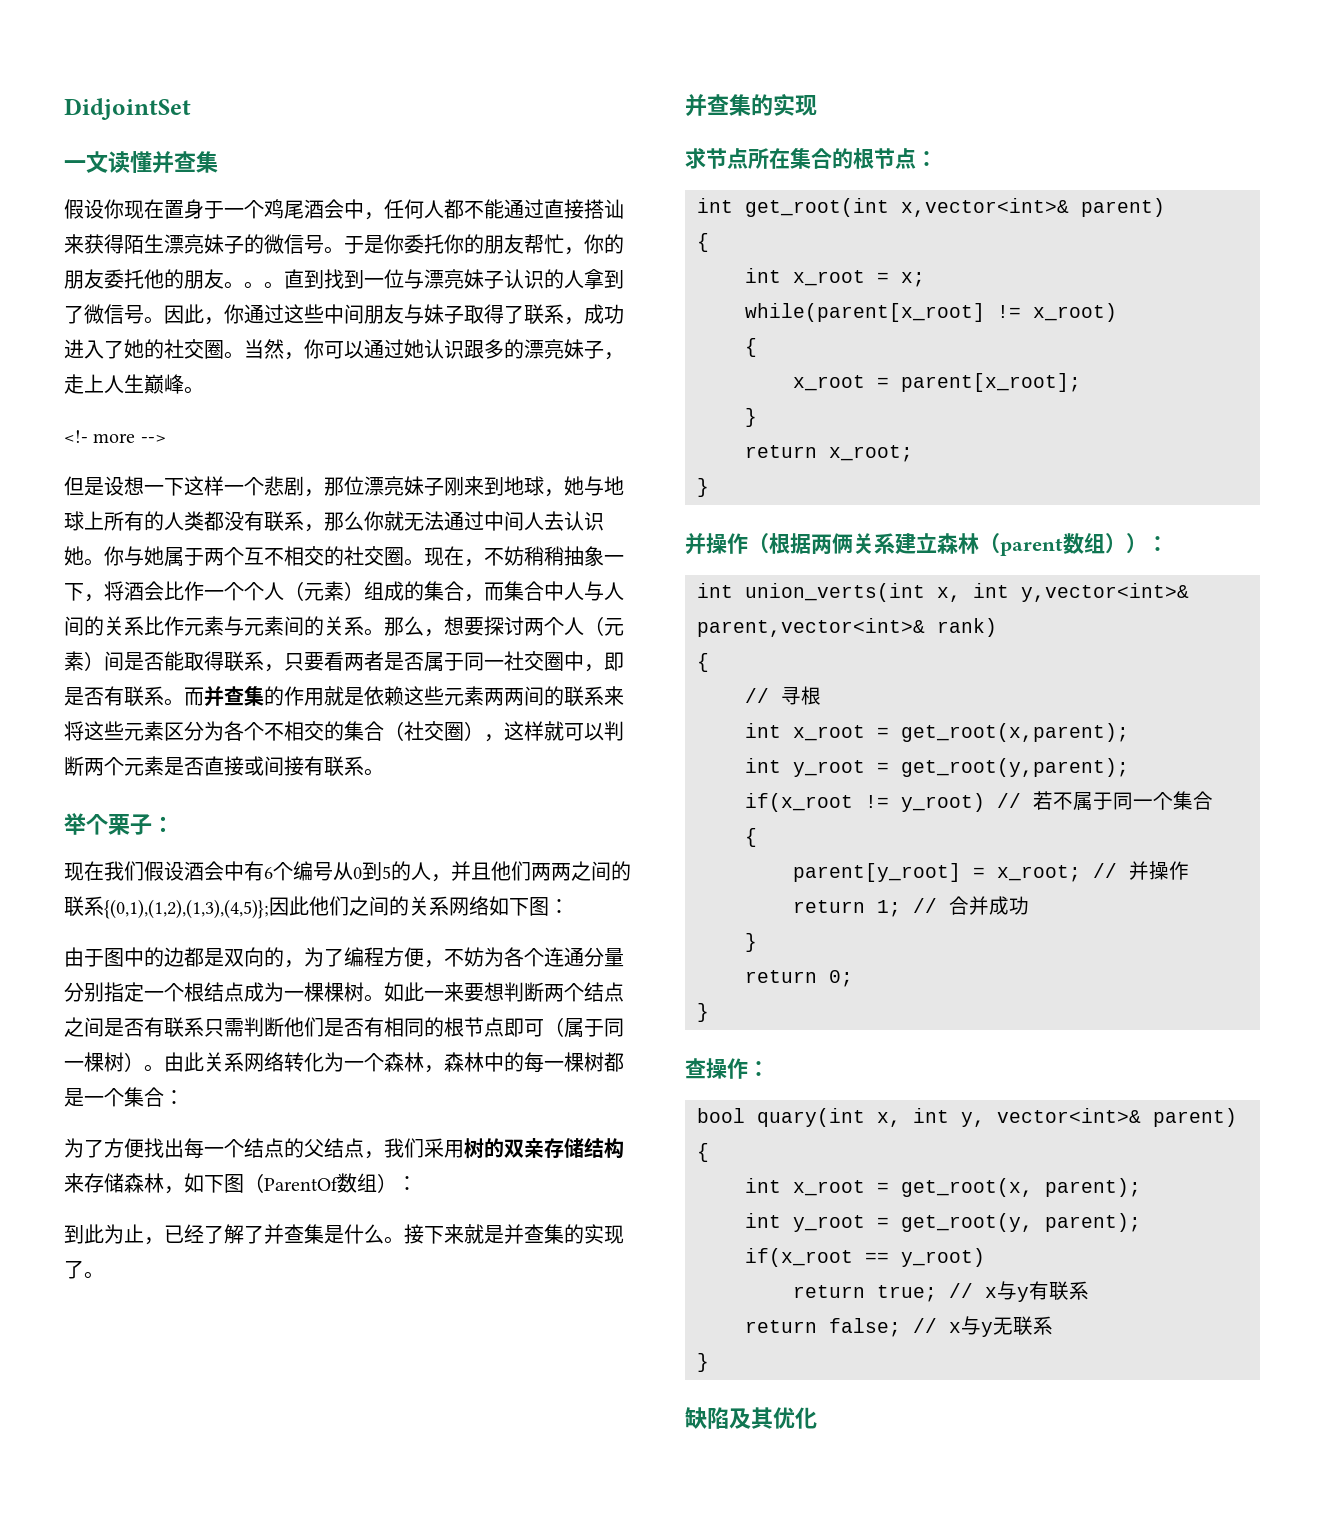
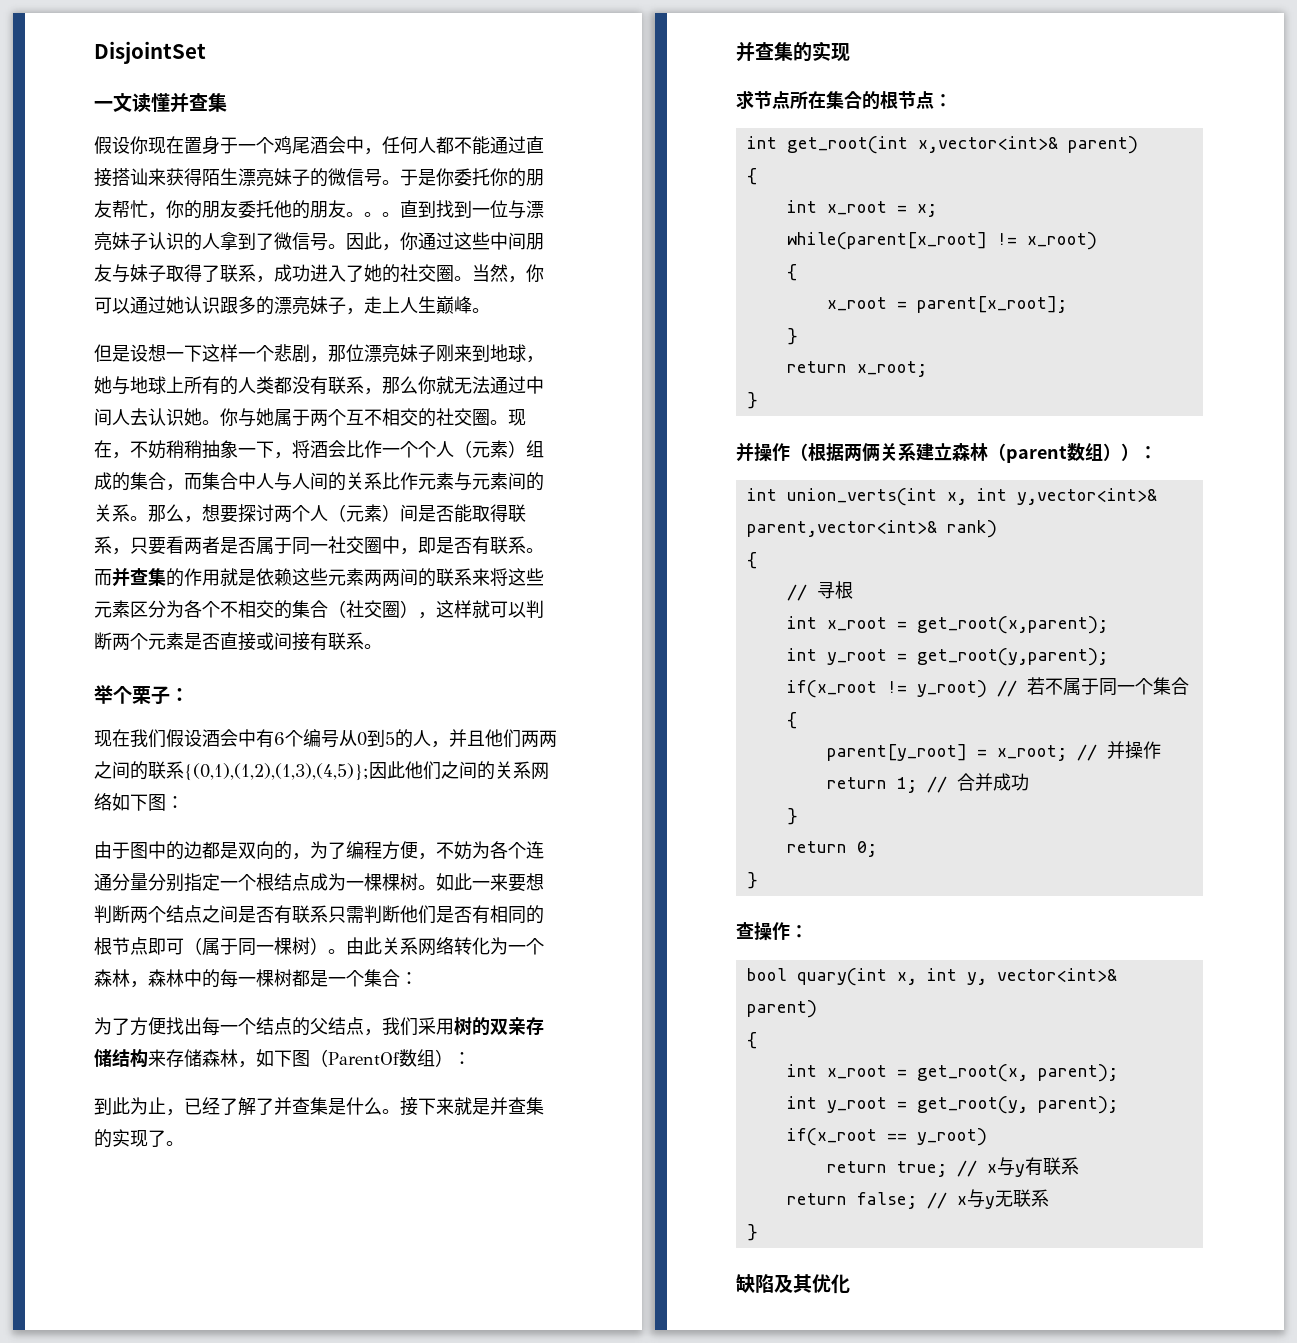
- DidjointSet
+ DisjointSet
- <!- more -->

